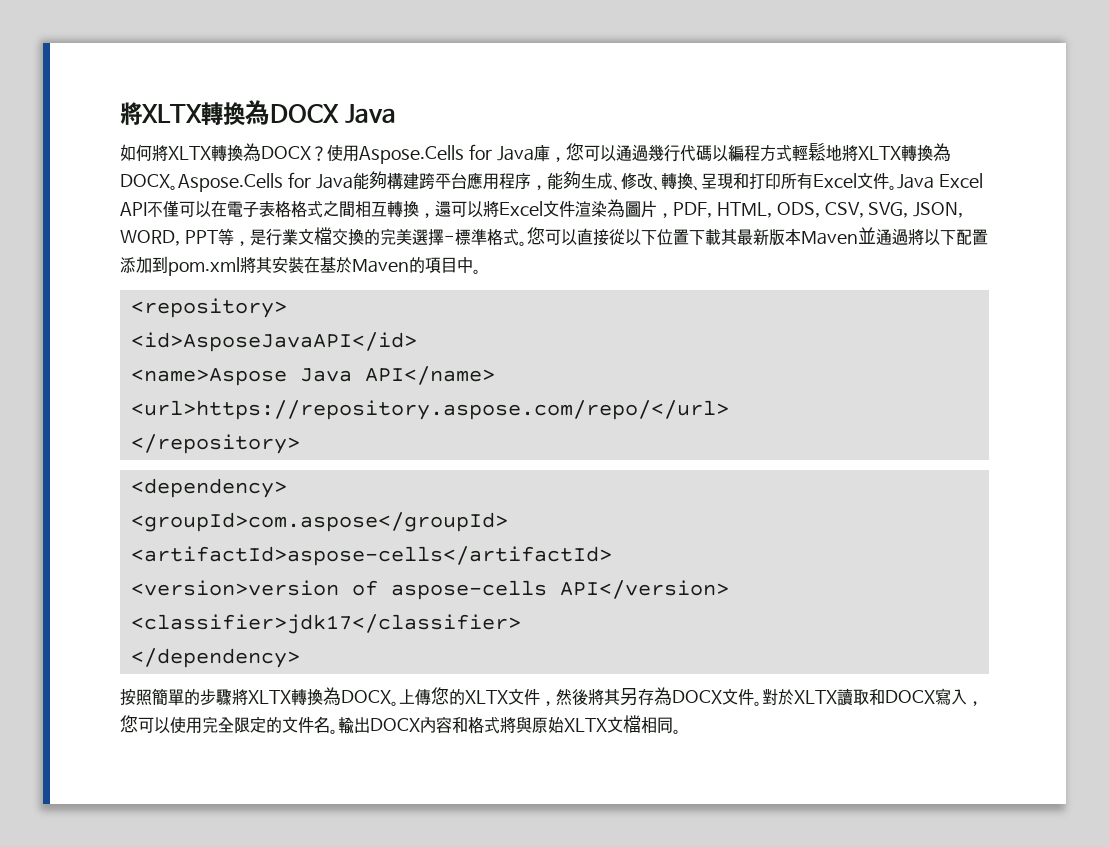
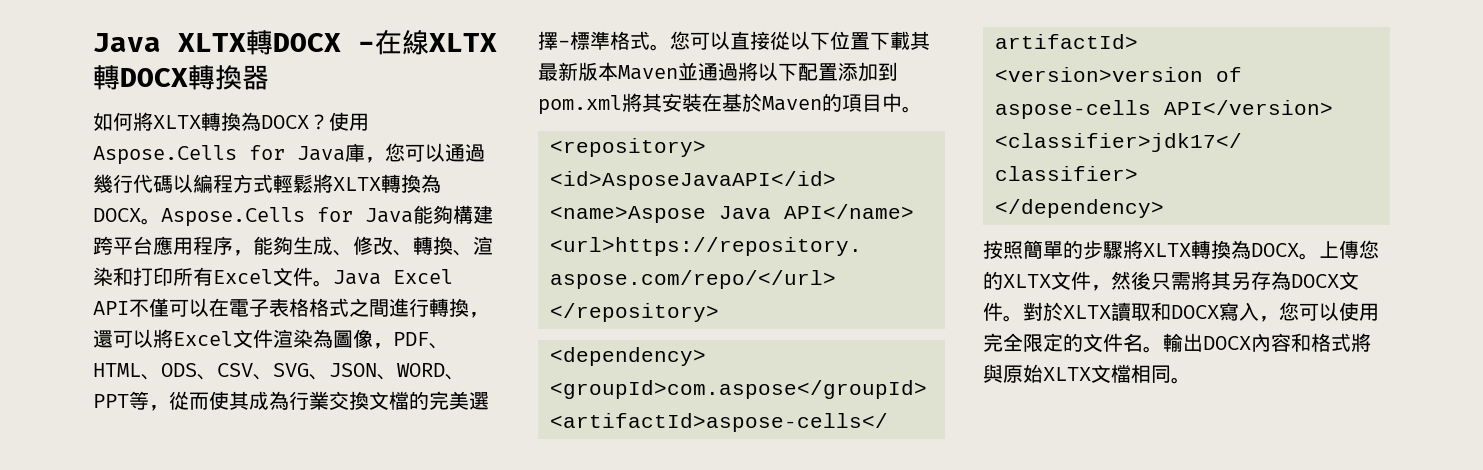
- 將XLTX轉換為DOCX Java
+ Java XLTX轉DOCX -在線XLTX轉DOCX轉換器
- 使用Aspose.Cells for Java庫，您可以通過幾行代碼以編程方式輕鬆地將XLTX轉換為DOCX。
+ 使用Aspose.Cells for Java庫，您可以通過幾行代碼以編程方式輕鬆將XLTX轉換為DOCX。
- Aspose.Cells for Java能夠構建跨平台應用程序，能夠生成、修改、轉換、呈現和打印所有Excel文件。
+ Aspose.Cells for Java能夠構建跨平台應用程序，能夠生成、修改、轉換、渲染和打印所有Excel文件。
- Java Excel API不僅可以在電子表格格式之間相互轉換，還可以將Excel文件渲染為圖片，PDF, HTML, ODS, CSV, SVG, JSON, WORD, PPT等，是行業文檔交換的完美選擇-標準格式。
+ Java Excel API不僅可以在電子表格格式之間進行轉換，還可以將Excel文件渲染為圖像，PDF、HTML、ODS、CSV、SVG、JSON、WORD、PPT等，從而使其成為行業交換文檔的完美選擇-標準格式。
- 上傳您的XLTX文件，然後將其另存為DOCX文件。
+ 上傳您的XLTX文件，然後只需將其另存為DOCX文件。

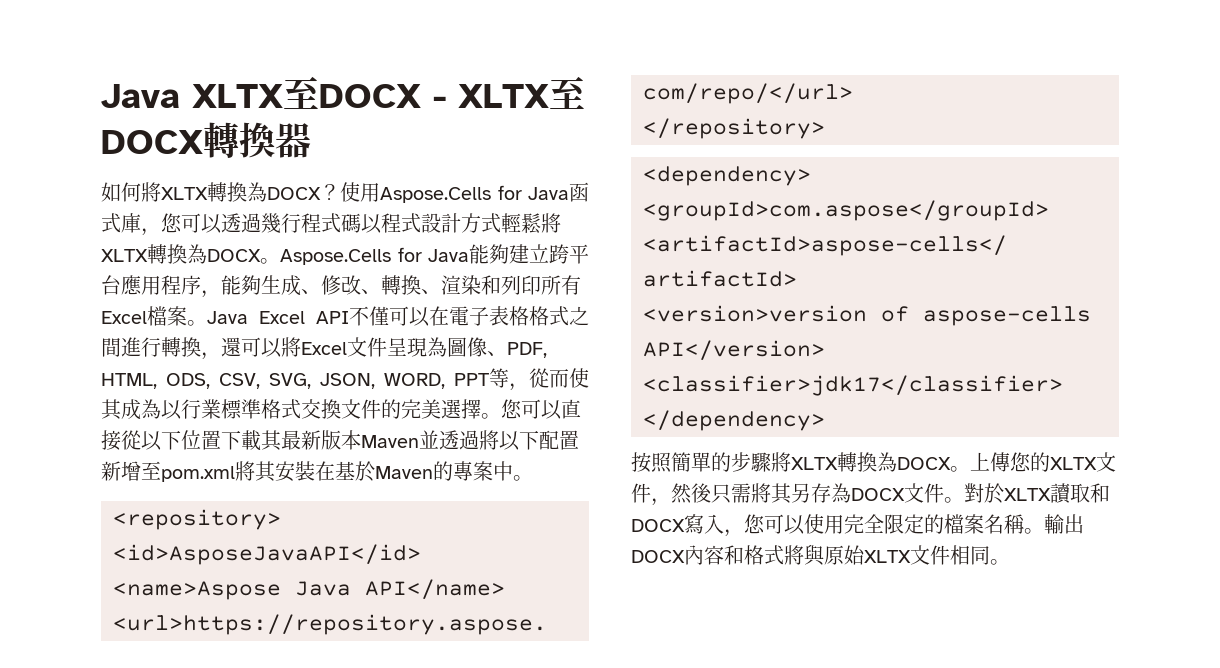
- Java XLTX轉DOCX -在線XLTX轉DOCX轉換器
+ Java XLTX至DOCX - XLTX至DOCX轉換器
- 使用Aspose.Cells for Java庫，您可以通過幾行代碼以編程方式輕鬆將XLTX轉換為DOCX。
+ 使用Aspose.Cells for Java函式庫，您可以透過幾行程式碼以程式設計方式輕鬆將XLTX轉換為DOCX。
- Aspose.Cells for Java能夠構建跨平台應用程序，能夠生成、修改、轉換、渲染和打印所有Excel文件。
+ Aspose.Cells for Java能夠建立跨平台應用程序，能夠生成、修改、轉換、渲染和列印所有Excel檔案。
- Java Excel API不僅可以在電子表格格式之間進行轉換，還可以將Excel文件渲染為圖像，PDF、HTML、ODS、CSV、SVG、JSON、WORD、PPT等，從而使其成為行業交換文檔的完美選擇-標準格式。
+ Java Excel API不僅可以在電子表格格式之間進行轉換，還可以將Excel文件呈現為圖像、PDF, HTML, ODS, CSV, SVG, JSON, WORD, PPT等，從而使其成為以行業標準格式交換文件的完美選擇。
- 您可以直接從以下位置下載其最新版本Maven並通過將以下配置添加到pom.xml將其安裝在基於Maven的項目中。
+ 您可以直接從以下位置下載其最新版本Maven並透過將以下配置新增至pom.xml將其安裝在基於Maven的專案中。
- 對於XLTX讀取和DOCX寫入，您可以使用完全限定的文件名。
+ 對於XLTX讀取和DOCX寫入，您可以使用完全限定的檔案名稱。
- 輸出DOCX內容和格式將與原始XLTX文檔相同。
+ 輸出DOCX內容和格式將與原始XLTX文件相同。

